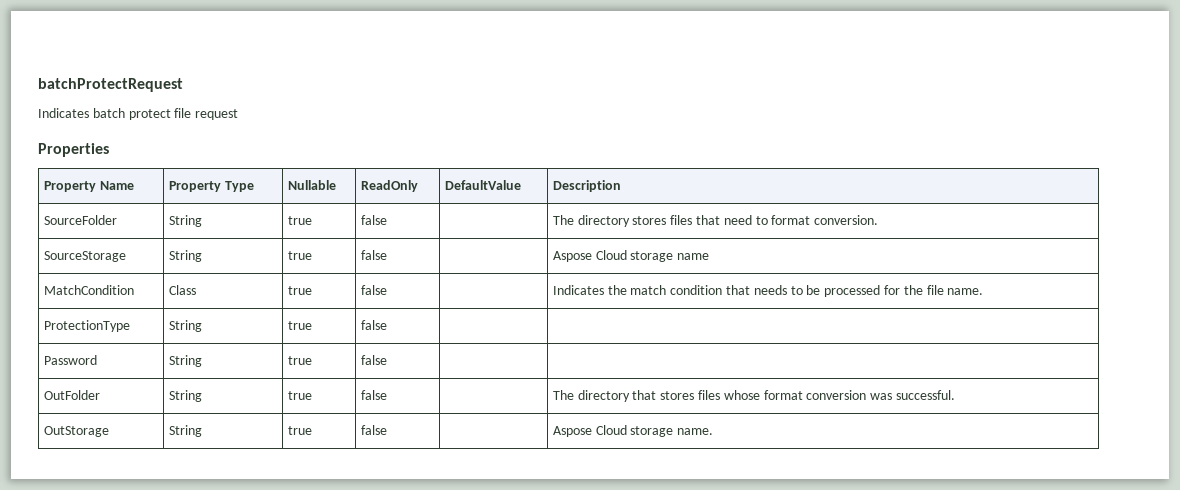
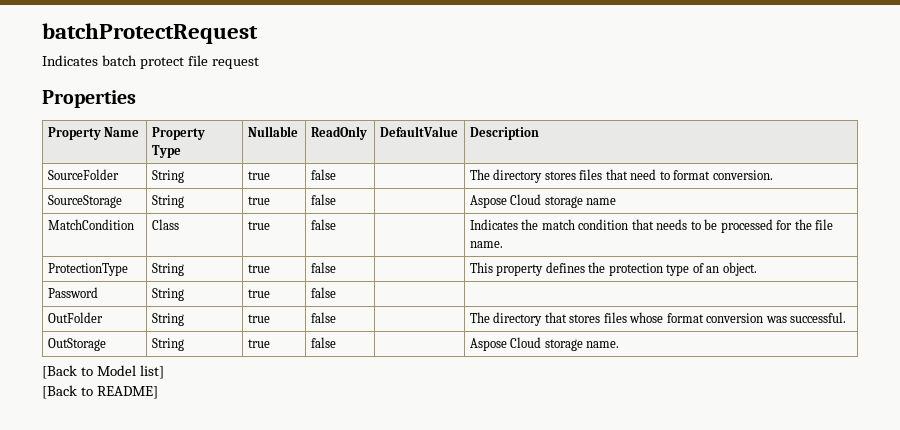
- ProtectionType | String | true | false | |
+ ProtectionType | String | true | false | | This property defines the protection type of an object.
+ [Back to Model list]
+ [Back to README]

